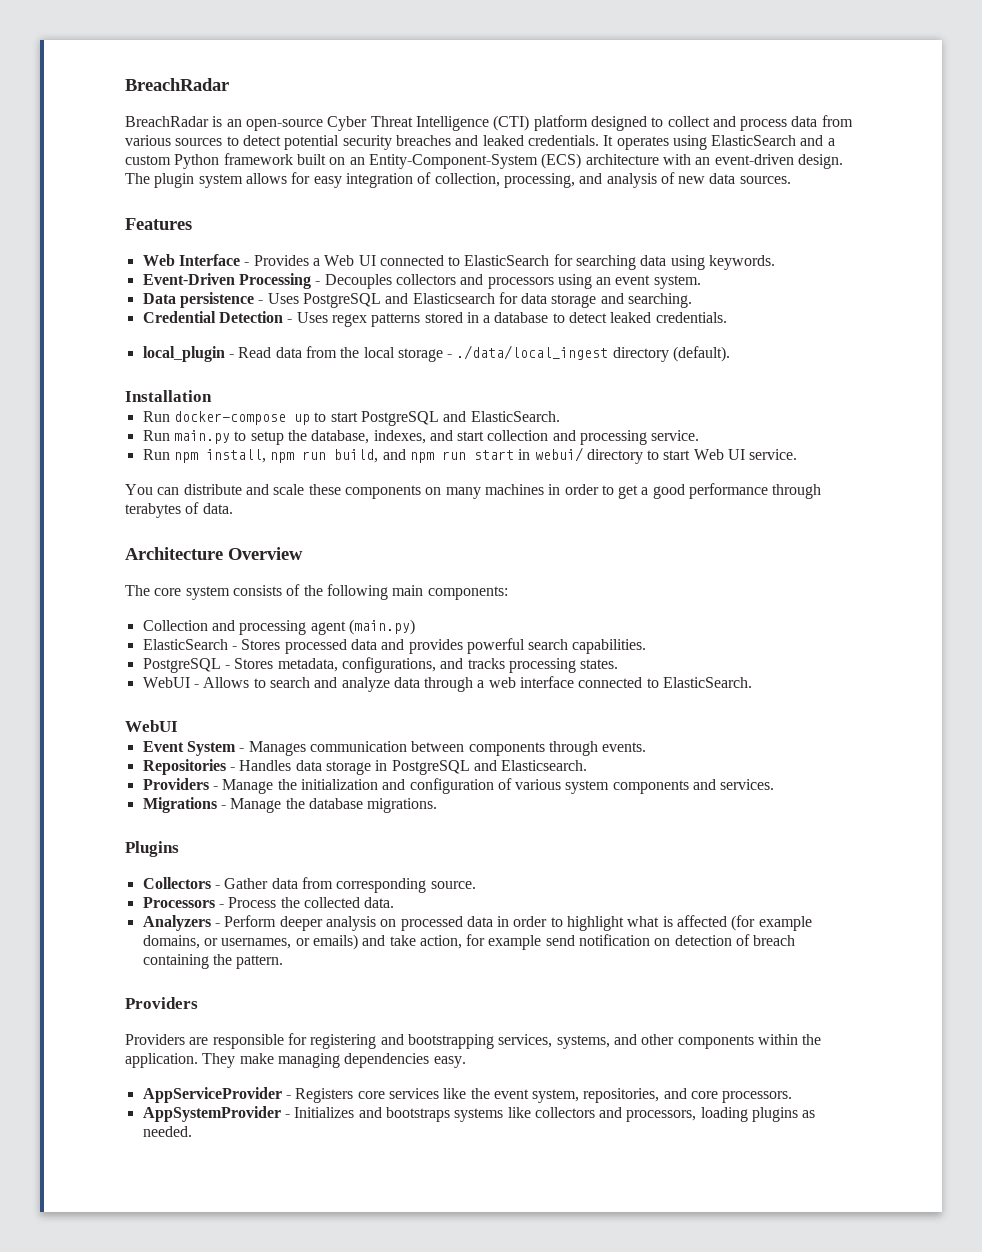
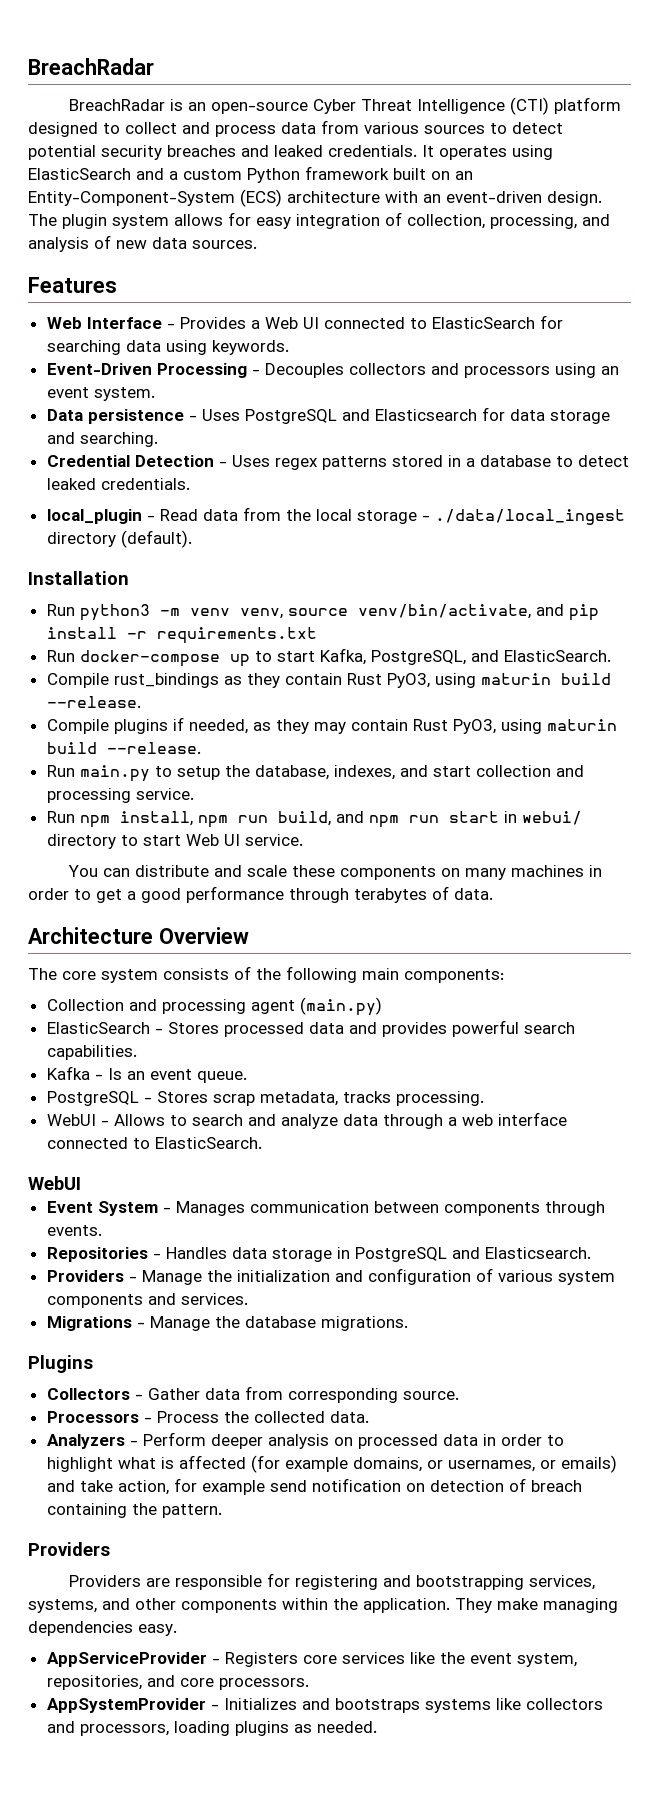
+ Run python3 -m venv venv, source venv/bin/activate, and pip install -r requirements.txt
- Run docker-compose up to start PostgreSQL and ElasticSearch.
+ Run docker-compose up to start Kafka, PostgreSQL, and ElasticSearch.
+ Compile rust_bindings as they contain Rust PyO3, using maturin build --release.
+ Compile plugins if needed, as they may contain Rust PyO3, using maturin build --release.
- PostgreSQL - Stores metadata, configurations, and tracks processing states.
+ Kafka - Is an event queue.
+ PostgreSQL - Stores scrap metadata, tracks processing.

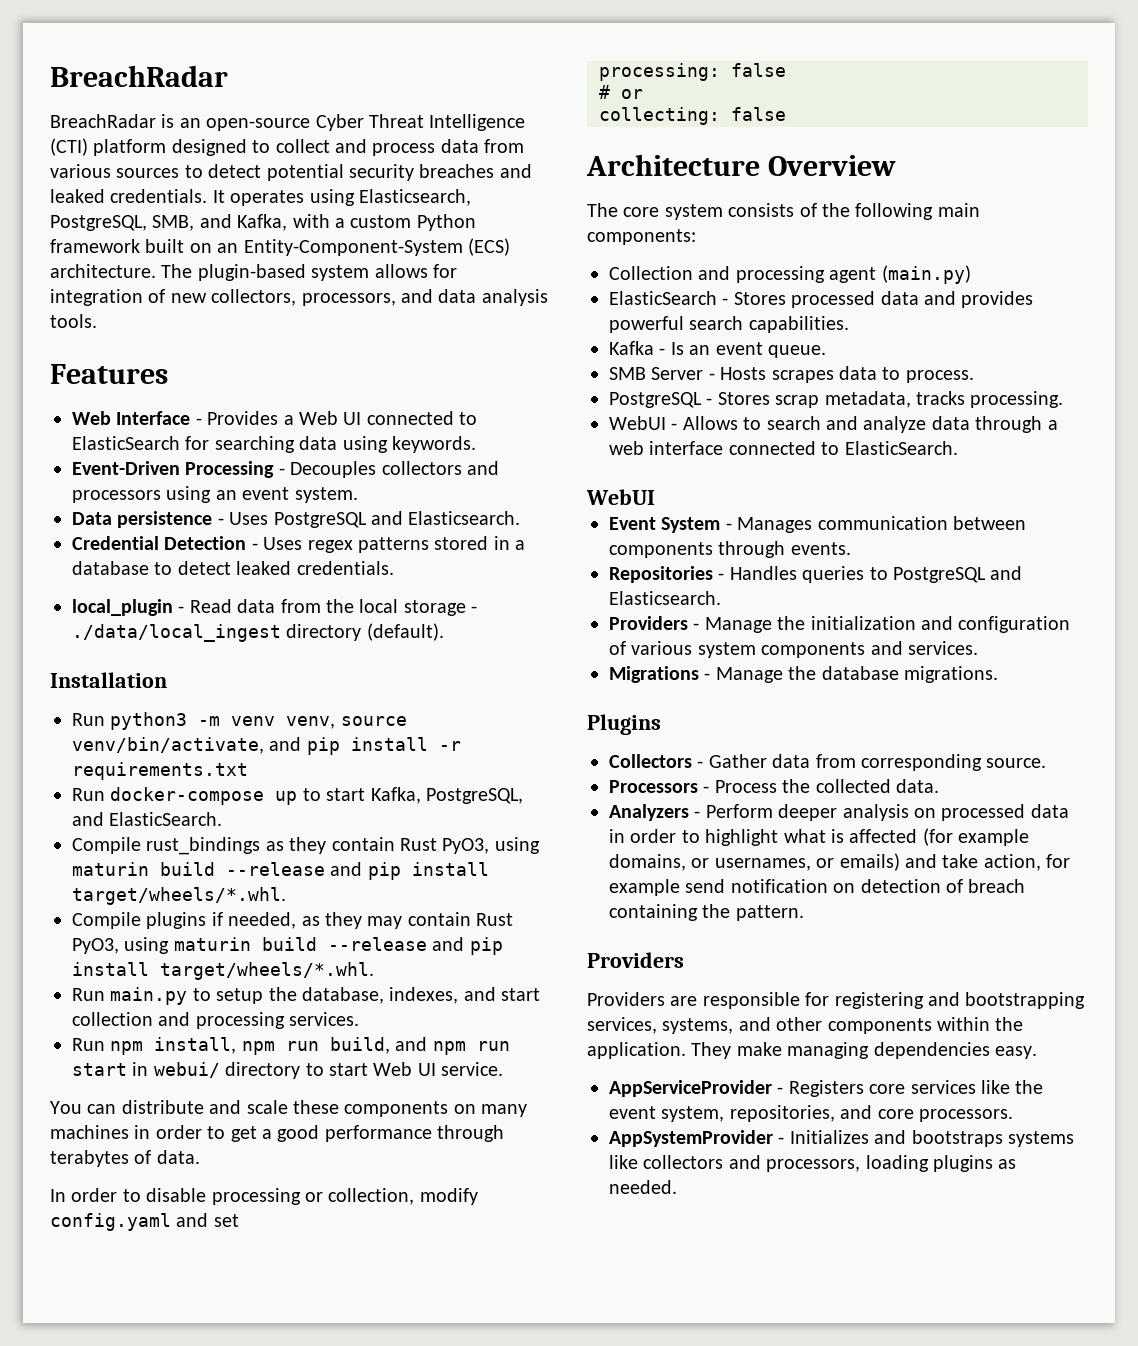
- It operates using ElasticSearch and a custom Python framework built on an Entity-Component-System (ECS) architecture with an event-driven design. The plugin system allows for easy integration of collection, processing, and analysis of new data sources.
+ It operates using Elasticsearch, PostgreSQL, SMB, and Kafka, with a custom Python framework built on an Entity-Component-System (ECS) architecture. The plugin-based system allows for integration of new collectors, processors, and data analysis tools.
- Data persistence - Uses PostgreSQL and Elasticsearch for data storage and searching.
+ Data persistence - Uses PostgreSQL and Elasticsearch.
- Compile rust_bindings as they contain Rust PyO3, using maturin build --release.
+ Compile rust_bindings as they contain Rust PyO3, using maturin build --release and pip install target/wheels/*.whl.
- Compile plugins if needed, as they may contain Rust PyO3, using maturin build --release.
+ Compile plugins if needed, as they may contain Rust PyO3, using maturin build --release and pip install target/wheels/*.whl.
- Run main.py to setup the database, indexes, and start collection and processing service.
+ Run main.py to setup the database, indexes, and start collection and processing services.
+ In order to disable processing or collection, modify config.yaml and set
+ processing: false
+ # or
+ collecting: false
+ SMB Server - Hosts scrapes data to process.
- Repositories - Handles data storage in PostgreSQL and Elasticsearch.
+ Repositories - Handles queries to PostgreSQL and Elasticsearch.

